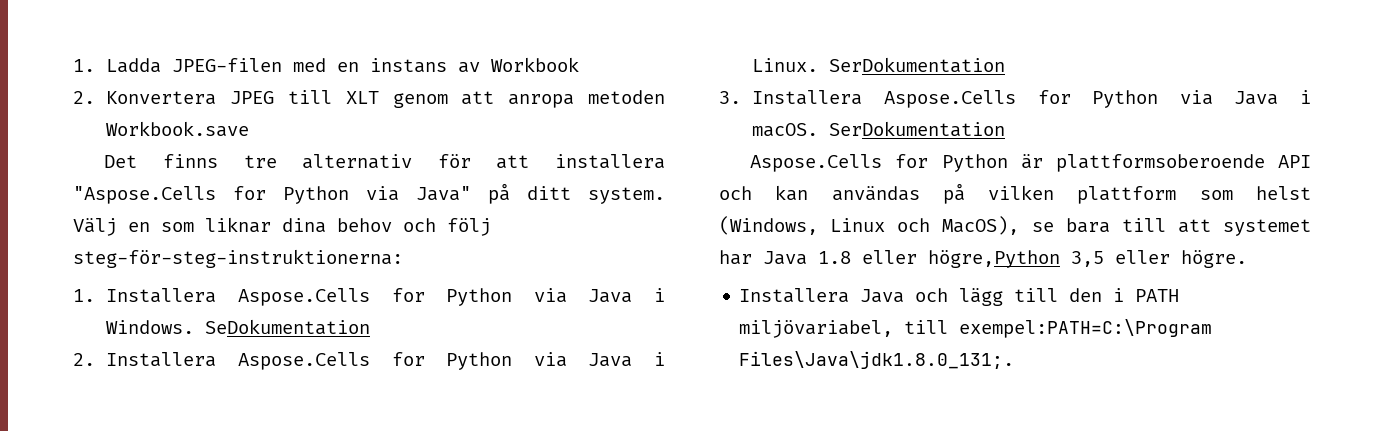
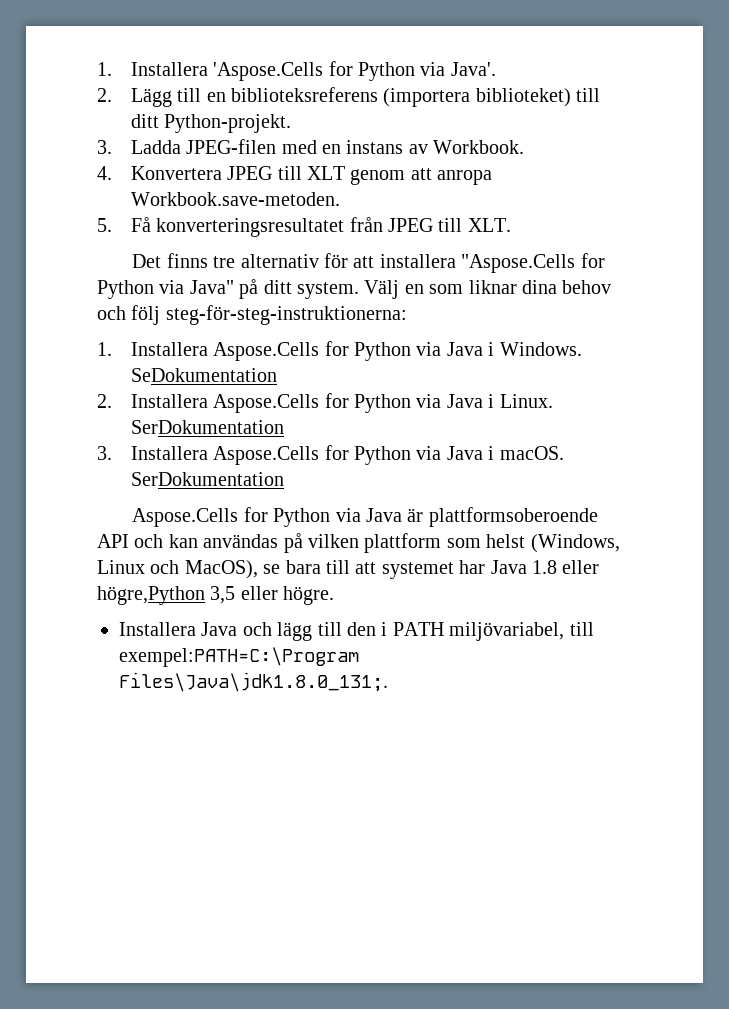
- 1. Ladda JPEG-filen med en instans av Workbook
- 2. Konvertera JPEG till XLT genom att anropa metoden Workbook.save
+ 1. Installera 'Aspose.Cells for Python via Java'.
+ 2. Lägg till en biblioteksreferens (importera biblioteket) till ditt Python-projekt.
+ 3. Ladda JPEG-filen med en instans av Workbook.
+ 4. Konvertera JPEG till XLT genom att anropa Workbook.save-metoden.
+ 5. Få konverteringsresultatet från JPEG till XLT.
- Aspose.Cells for Python är plattformsoberoende API och kan användas på vilken plattform som helst (Windows, Linux och MacOS), se bara till att systemet har Java 1.8 eller högre,Python 3,5 eller högre.
+ Aspose.Cells for Python via Java är plattformsoberoende API och kan användas på vilken plattform som helst (Windows, Linux och MacOS), se bara till att systemet har Java 1.8 eller högre,Python 3,5 eller högre.

